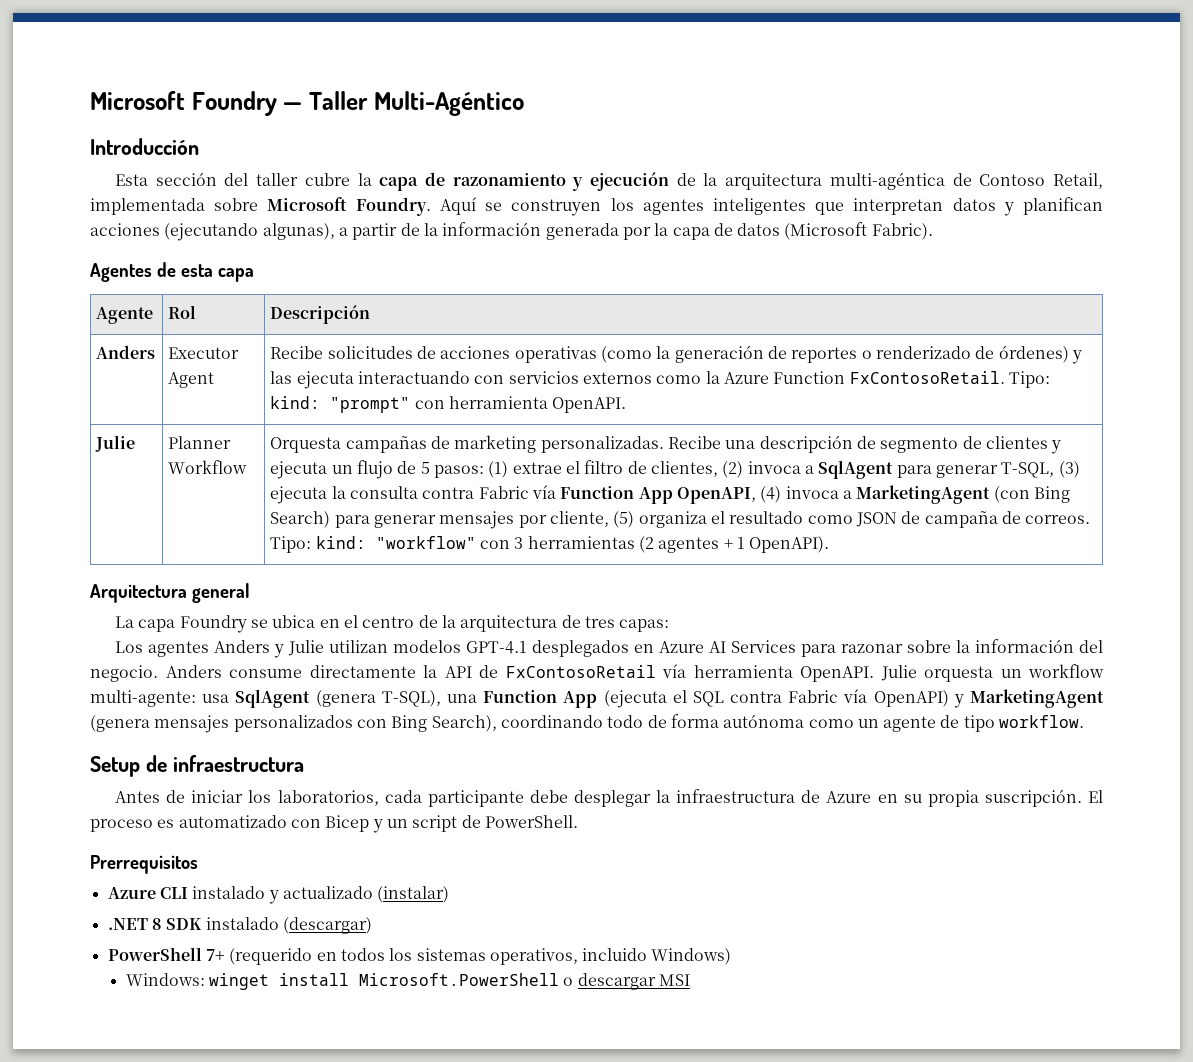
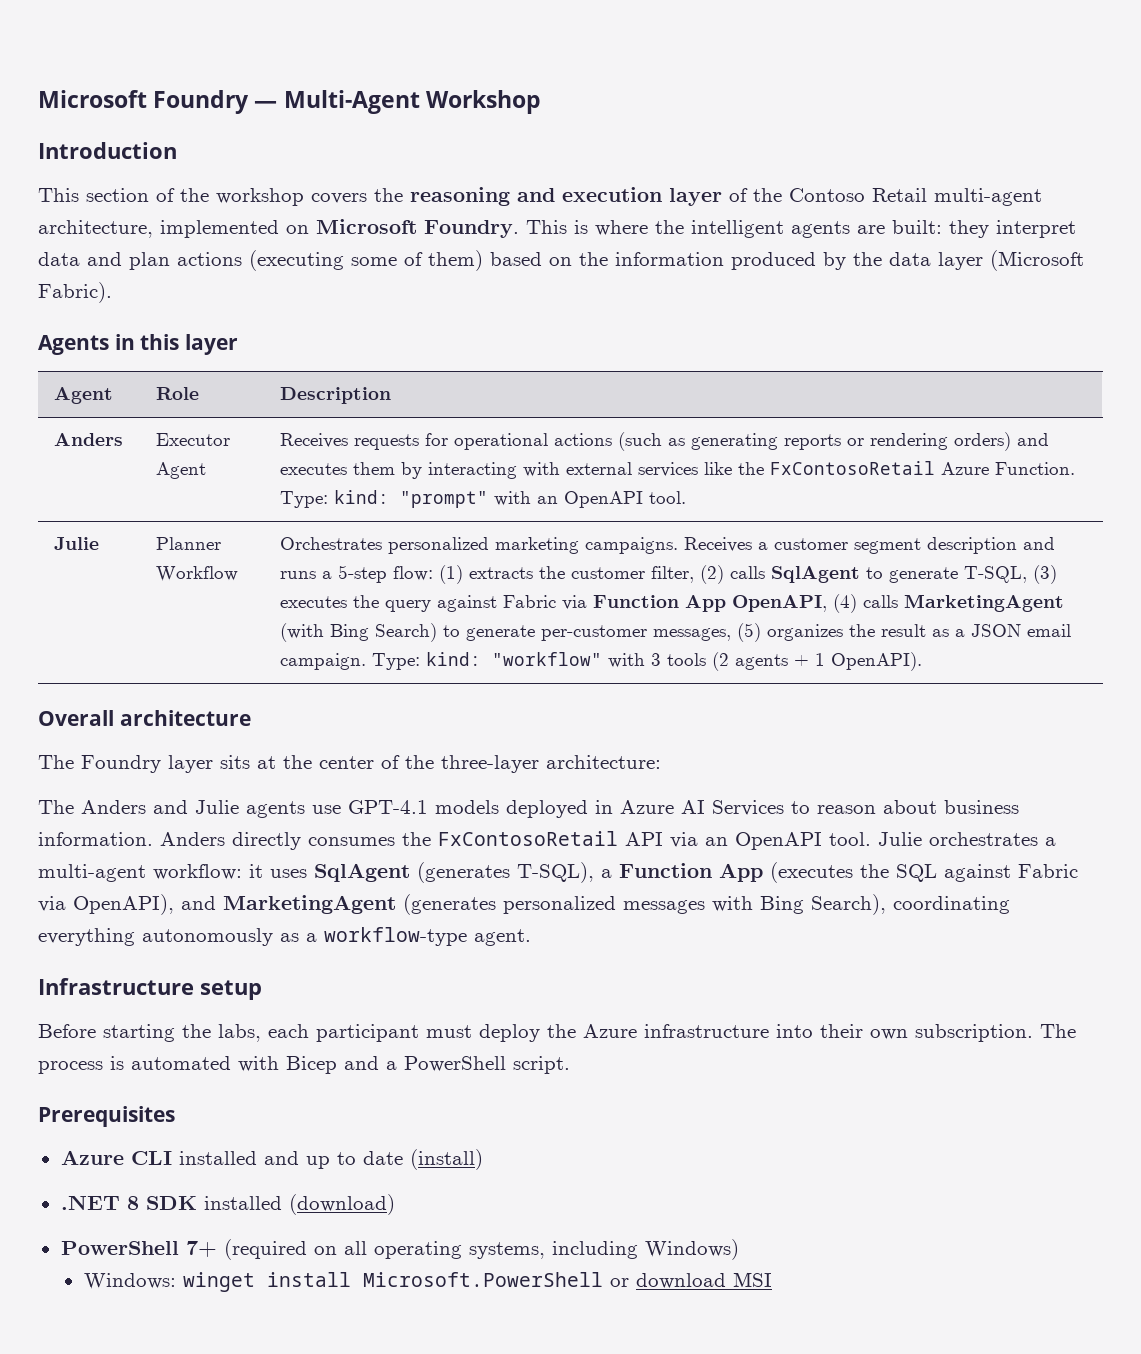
- Microsoft Foundry — Taller Multi-Agéntico
- Introducción
- Esta sección del taller cubre la capa de razonamiento y ejecución de la arquitectura multi-agéntica de Contoso Retail, implementada sobre Microsoft Foundry. Aquí se construyen los agentes inteligentes que interpretan datos y planifican acciones (ejecutando algunas), a partir de la información generada por la capa de datos (Microsoft Fabric).
- Agentes de esta capa
- Agente | Rol | Descripción
- Anders | Executor Agent | Recibe solicitudes de acciones operativas (como la generación de reportes o renderizado de órdenes) y las ejecuta interactuando con servicios externos como la Azure Function FxContosoRetail. Tipo: kind: "prompt" con herramienta OpenAPI.
- Julie | Planner Workflow | Orquesta campañas de marketing personalizadas. Recibe una descripción de segmento de clientes y ejecuta un flujo de 5 pasos: (1) extrae el filtro de clientes, (2) invoca a SqlAgent para generar T-SQL, (3) ejecuta la consulta contra Fabric vía Function App OpenAPI, (4) invoca a MarketingAgent (con Bing Search) para generar mensajes por cliente, (5) organiza el resultado como JSON de campaña de correos. Tipo: kind: "workflow" con 3 herramientas (2 agentes + 1 OpenAPI).
- Arquitectura general
- La capa Foundry se ubica en el centro de la arquitectura de tres capas:
- Los agentes Anders y Julie utilizan modelos GPT-4.1 desplegados en Azure AI Services para razonar sobre la información del negocio. Anders consume directamente la API de FxContosoRetail vía herramienta OpenAPI. Julie orquesta un workflow multi-agente: usa SqlAgent (genera T-SQL), una Function App (ejecuta el SQL contra Fabric vía OpenAPI) y MarketingAgent (genera mensajes personalizados con Bing Search), coordinando todo de forma autónoma como un agente de tipo workflow.
- Setup de infraestructura
- Antes de iniciar los laboratorios, cada participante debe desplegar la infraestructura de Azure en su propia suscripción. El proceso es automatizado con Bicep y un script de PowerShell.
- Prerrequisitos
- Azure CLI instalado y actualizado (instalar)
+ Microsoft Foundry — Multi-Agent Workshop
+ Introduction
+ This section of the workshop covers the reasoning and execution layer of the Contoso Retail multi-agent architecture, implemented on Microsoft Foundry. This is where the intelligent agents are built: they interpret data and plan actions (executing some of them) based on the information produced by the data layer (Microsoft Fabric).
+ Agents in this layer
+ Agent | Role | Description
+ Anders | Executor Agent | Receives requests for operational actions (such as generating reports or rendering orders) and executes them by interacting with external services like the FxContosoRetail Azure Function. Type: kind: "prompt" with an OpenAPI tool.
+ Julie | Planner Workflow | Orchestrates personalized marketing campaigns. Receives a customer segment description and runs a 5-step flow: (1) extracts the customer filter, (2) calls SqlAgent to generate T-SQL, (3) executes the query against Fabric via Function App OpenAPI, (4) calls MarketingAgent (with Bing Search) to generate per-customer messages, (5) organizes the result as a JSON email campaign. Type: kind: "workflow" with 3 tools (2 agents + 1 OpenAPI).
+ Overall architecture
+ The Foundry layer sits at the center of the three-layer architecture:
+ The Anders and Julie agents use GPT-4.1 models deployed in Azure AI Services to reason about business information. Anders directly consumes the FxContosoRetail API via an OpenAPI tool. Julie orchestrates a multi-agent workflow: it uses SqlAgent (generates T-SQL), a Function App (executes the SQL against Fabric via OpenAPI), and MarketingAgent (generates personalized messages with Bing Search), coordinating everything autonomously as a workflow-type agent.
+ Infrastructure setup
+ Before starting the labs, each participant must deploy the Azure infrastructure into their own subscription. The process is automated with Bicep and a PowerShell script.
+ Prerequisites
+ Azure CLI installed and up to date (install)
- .NET 8 SDK instalado (descargar)
+ .NET 8 SDK installed (download)
- PowerShell 7+ (requerido en todos los sistemas operativos, incluido Windows)
+ PowerShell 7+ (required on all operating systems, including Windows)
- Windows: winget install Microsoft.PowerShell o descargar MSI
+ Windows: winget install Microsoft.PowerShell or download MSI

